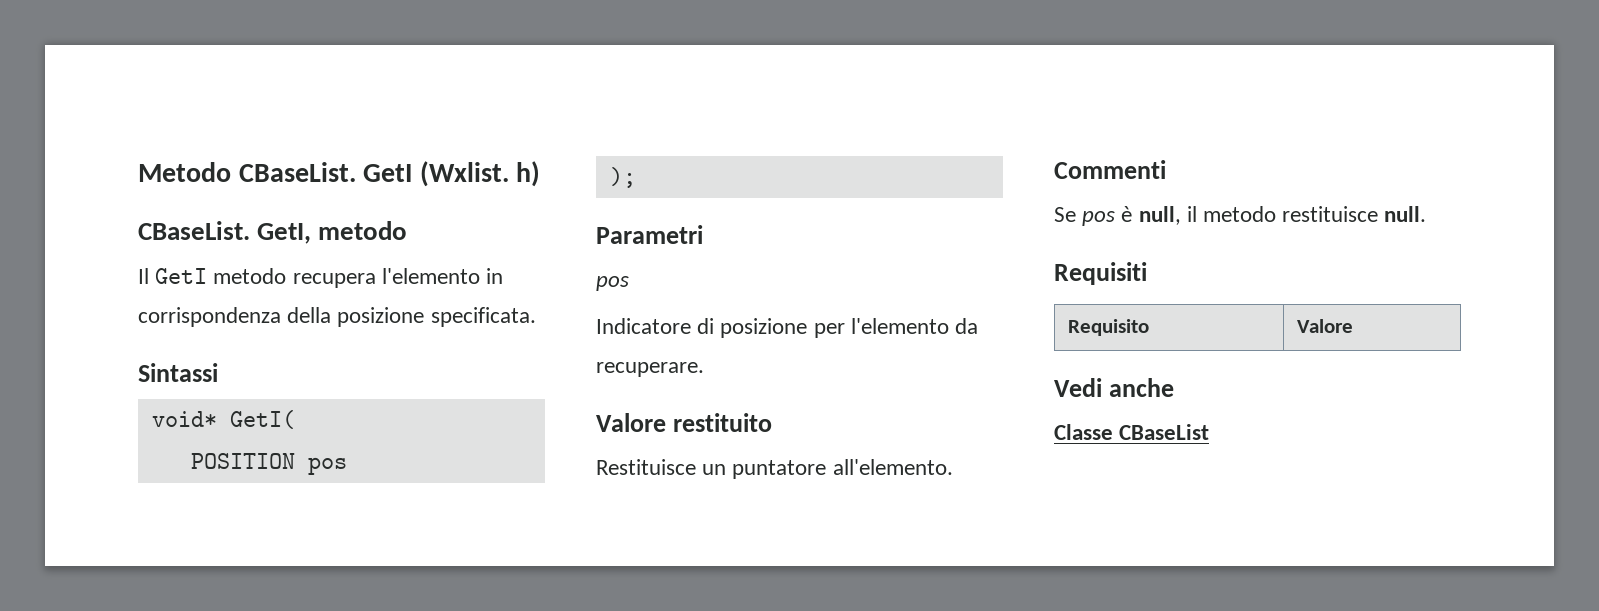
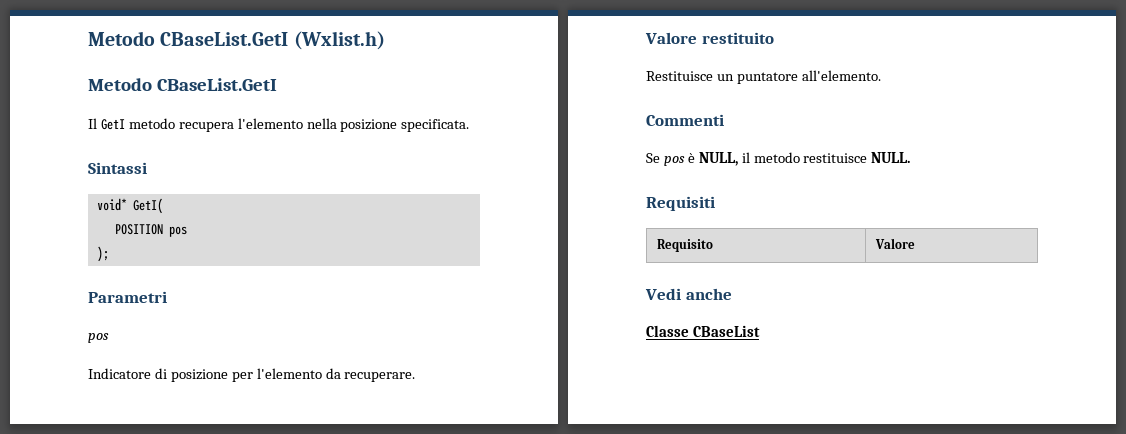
- Metodo CBaseList. GetI (Wxlist. h)
- CBaseList. GetI, metodo
+ Metodo CBaseList.GetI (Wxlist.h)
+ Metodo CBaseList.GetI
- Il GetI metodo recupera l'elemento in corrispondenza della posizione specificata.
+ Il GetI metodo recupera l'elemento nella posizione specificata.
- Se pos è null, il metodo restituisce null.
+ Se pos è NULL, il metodo restituisce NULL.

